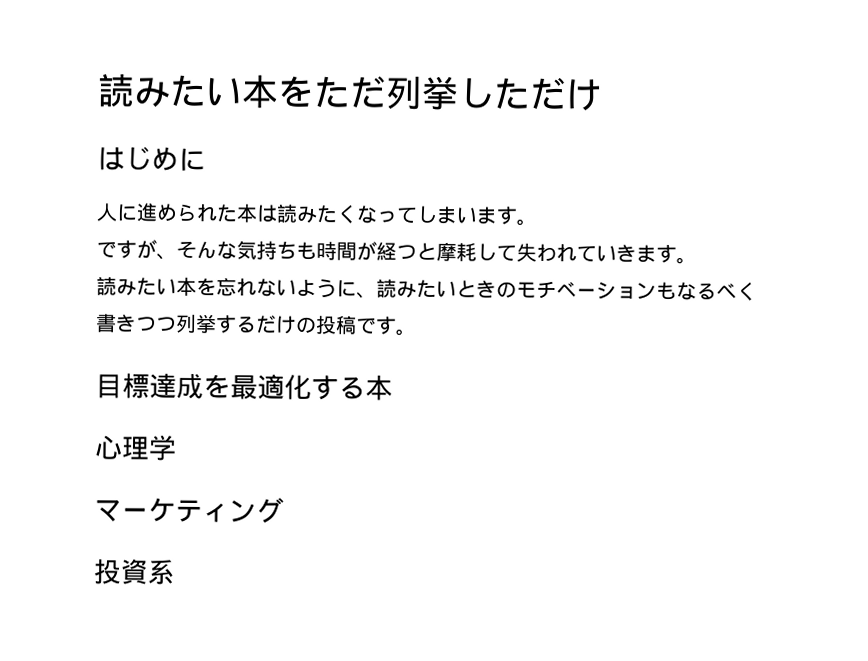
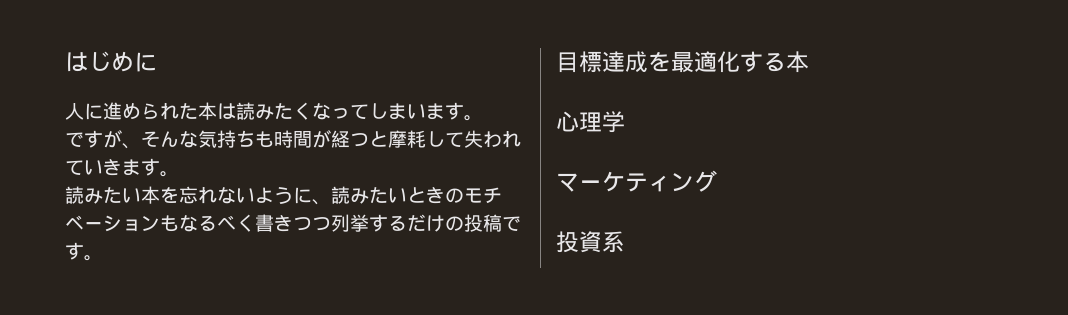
- 読みたい本をただ列挙しただけ

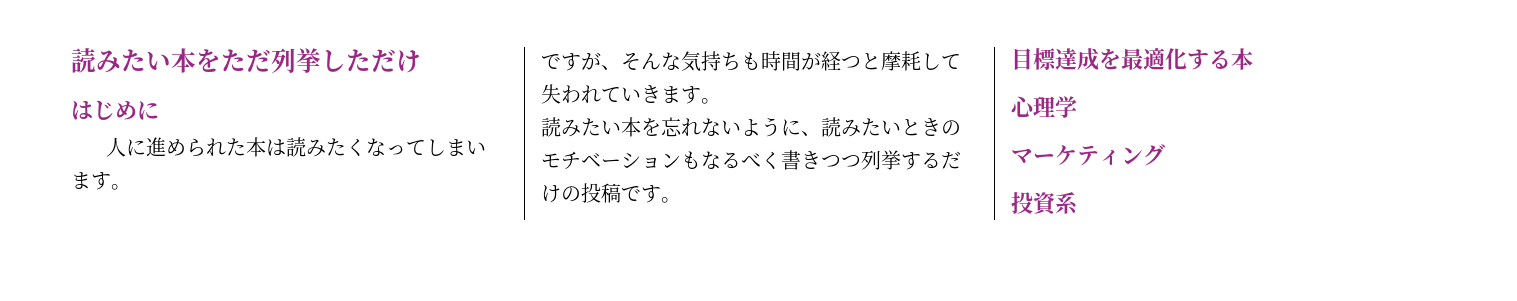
+ 読みたい本をただ列挙しただけ

